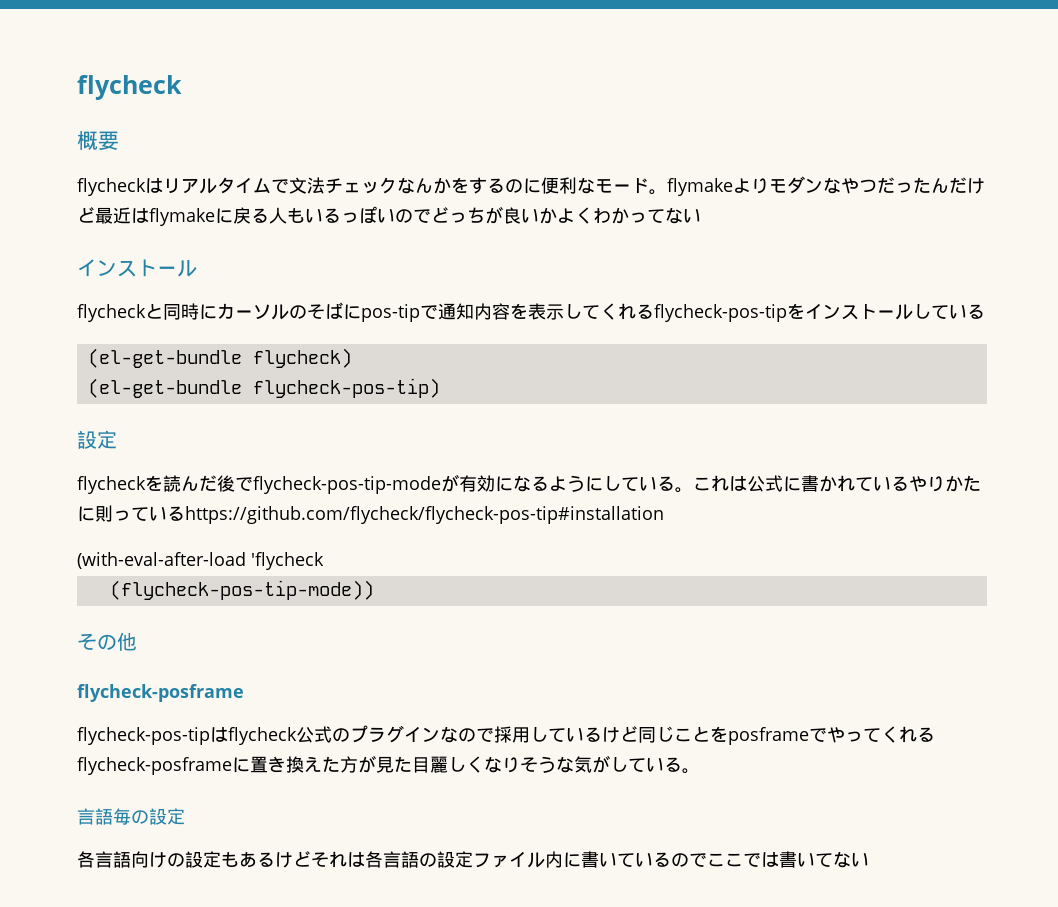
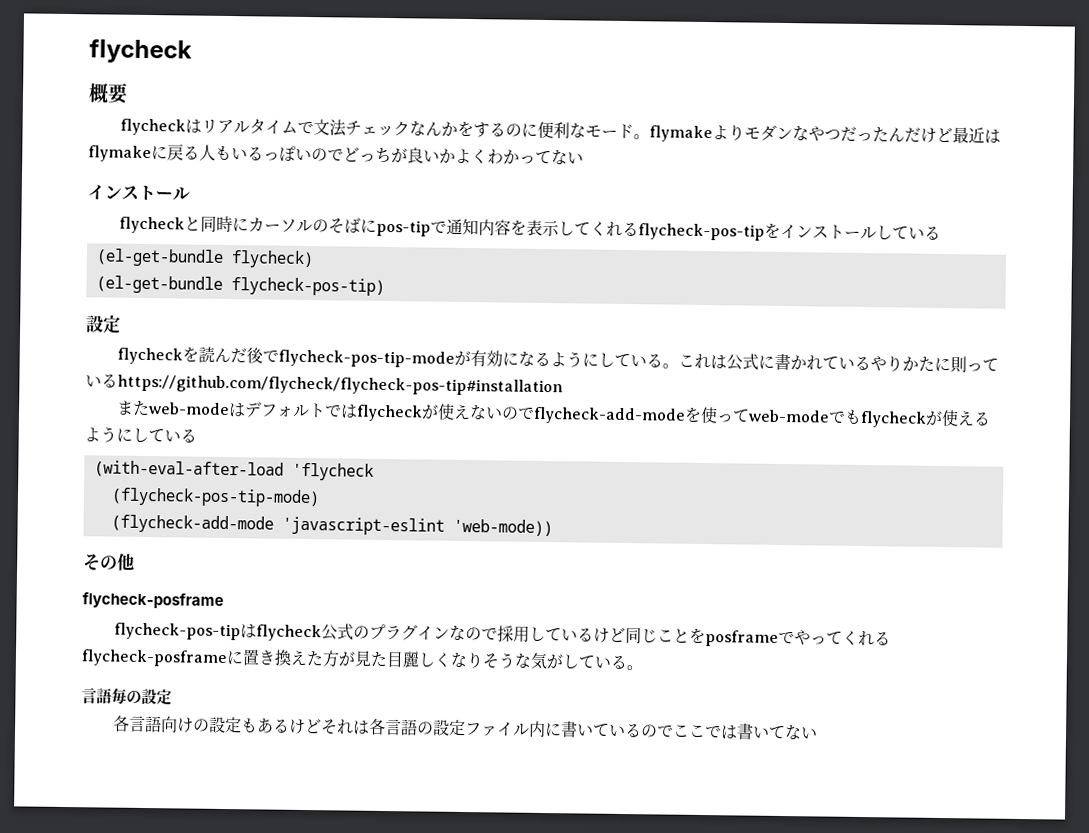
+ またweb-modeはデフォルトではflycheckが使えないのでflycheck-add-modeを使ってweb-modeでもflycheckが使えるようにしている
  (with-eval-after-load 'flycheck
- (flycheck-pos-tip-mode))
+ (flycheck-pos-tip-mode)
+ (flycheck-add-mode 'javascript-eslint 'web-mode))

